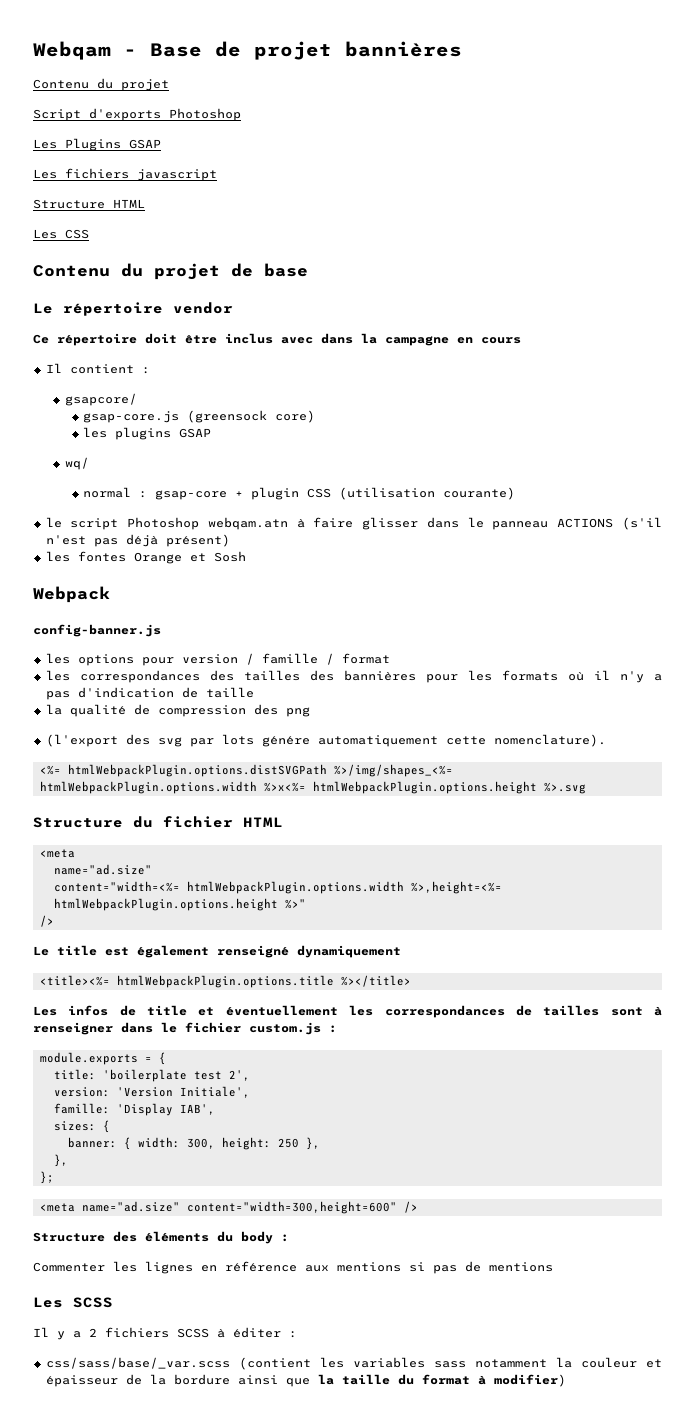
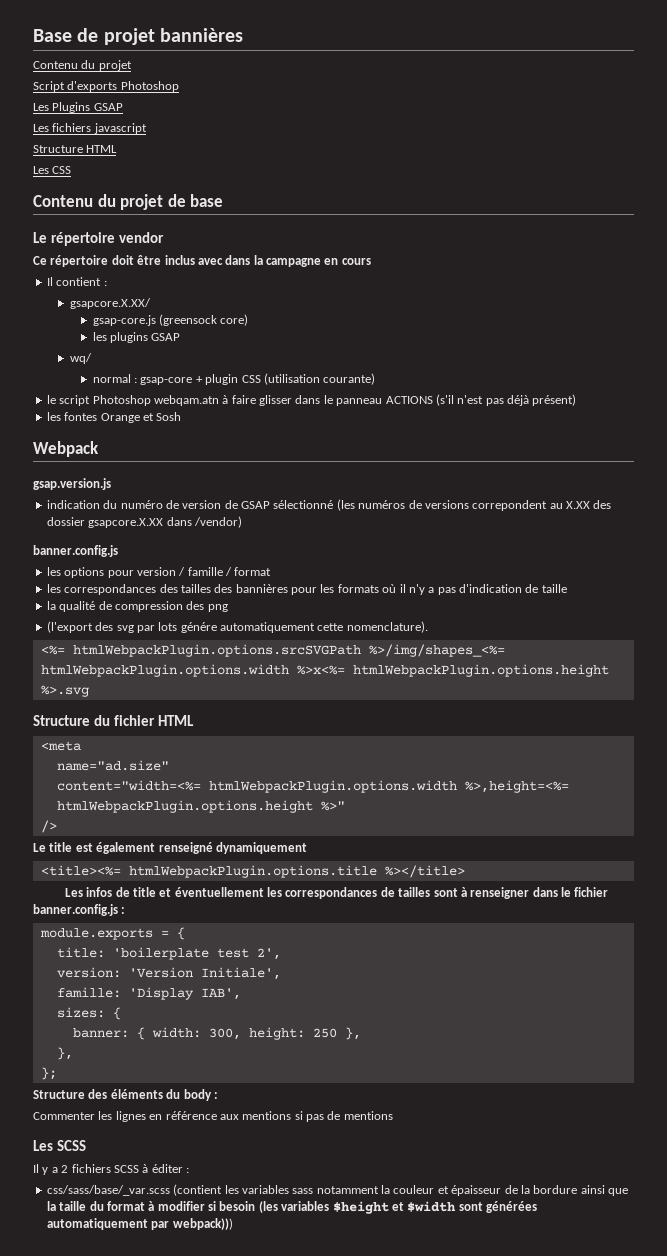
- Webqam - Base de projet bannières
+ Base de projet bannières
- gsapcore/
+ gsapcore.X.XX/
- config-banner.js
+ gsap.version.js
+ indication du numéro de version de GSAP sélectionné (les numéros de versions correpondent au X.XX des dossier gsapcore.X.XX dans /vendor)
+ banner.config.js
- <%= htmlWebpackPlugin.options.distSVGPath %>/img/shapes_<%=
+ <%= htmlWebpackPlugin.options.srcSVGPath %>/img/shapes_<%=
- Les infos de title et éventuellement les correspondances de tailles sont à renseigner dans le fichier custom.js :
+ Les infos de title et éventuellement les correspondances de tailles sont à renseigner dans le fichier banner.config.js :
- <meta name="ad.size" content="width=300,height=600" />
- css/sass/base/_var.scss (contient les variables sass notamment la couleur et épaisseur de la bordure ainsi que la taille du format à modifier)
+ css/sass/base/_var.scss (contient les variables sass notamment la couleur et épaisseur de la bordure ainsi que la taille du format à modifier si besoin (les variables $height et $width sont générées automatiquement par webpack)))

